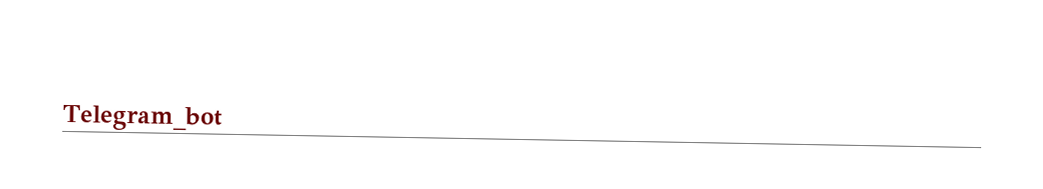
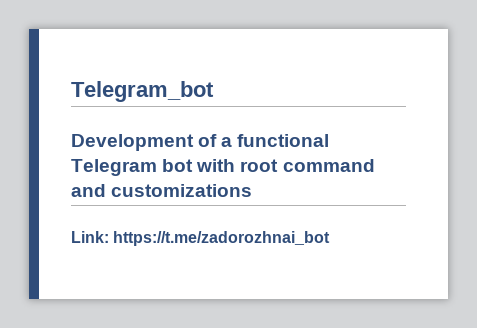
+ Development of a functional Telegram bot with root command and customizations
+ Link: https://t.me/zadorozhnai_bot

